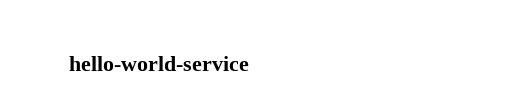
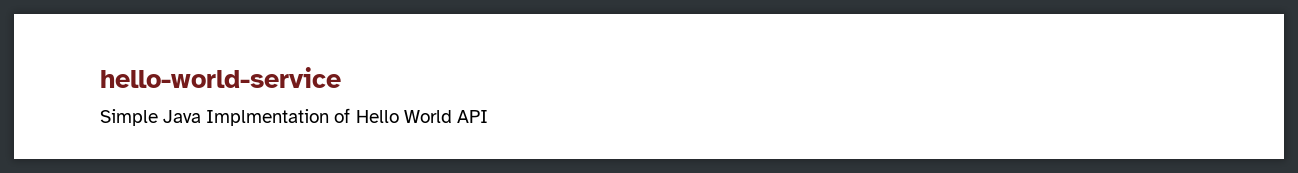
+ Simple Java Implmentation of Hello World API

